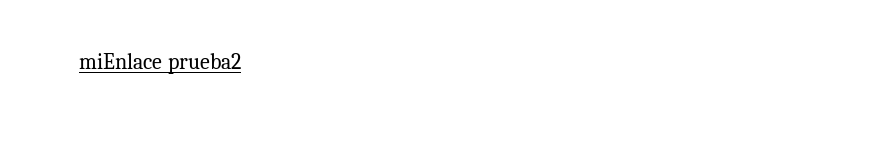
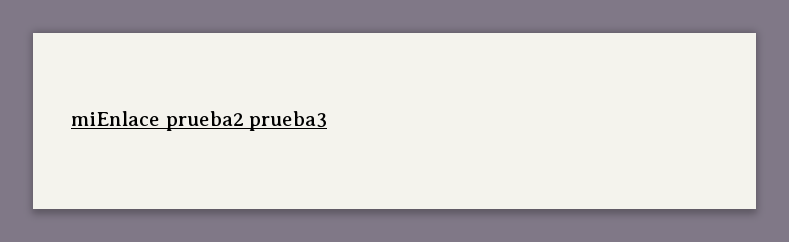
- miEnlace prueba2
+ miEnlace prueba2 prueba3

